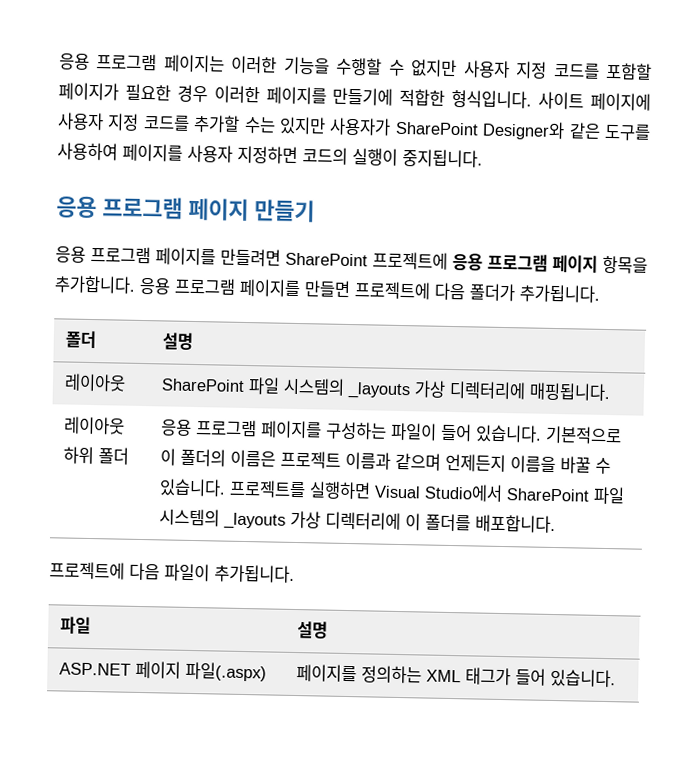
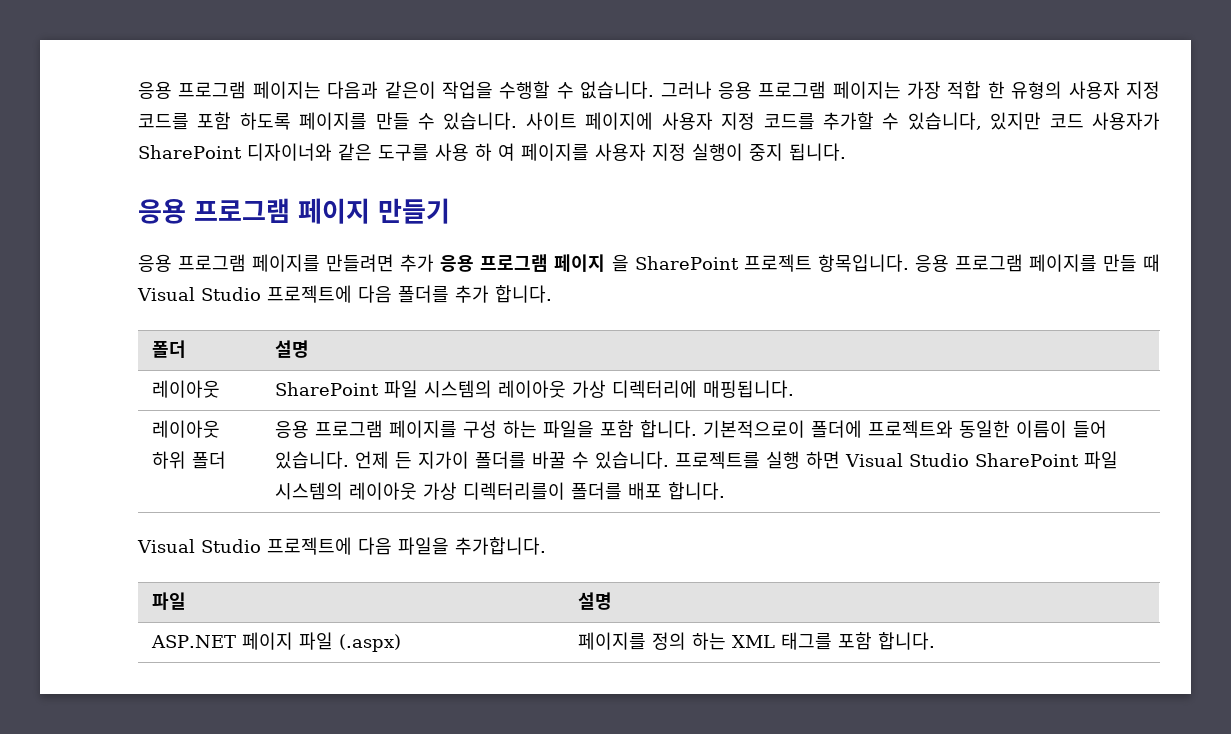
- 응용 프로그램 페이지는 이러한 기능을 수행할 수 없지만 사용자 지정 코드를 포함할 페이지가 필요한 경우 이러한 페이지를 만들기에 적합한 형식입니다.
+ 응용 프로그램 페이지는 다음과 같은이 작업을 수행할 수 없습니다. 그러나 응용 프로그램 페이지는 가장 적합 한 유형의 사용자 지정 코드를 포함 하도록 페이지를 만들 수 있습니다.
- 사이트 페이지에 사용자 지정 코드를 추가할 수는 있지만 사용자가 SharePoint Designer와 같은 도구를 사용하여 페이지를 사용자 지정하면 코드의 실행이 중지됩니다.
+ 사이트 페이지에 사용자 지정 코드를 추가할 수 있습니다, 있지만 코드 사용자가 SharePoint 디자이너와 같은 도구를 사용 하 여 페이지를 사용자 지정 실행이 중지 됩니다.
- 응용 프로그램 페이지를 만들려면 SharePoint 프로젝트에 응용 프로그램 페이지 항목을 추가합니다. 응용 프로그램 페이지를 만들면 프로젝트에 다음 폴더가 추가됩니다.
+ 응용 프로그램 페이지를 만들려면 추가 응용 프로그램 페이지 을 SharePoint 프로젝트 항목입니다. 응용 프로그램 페이지를 만들 때 Visual Studio 프로젝트에 다음 폴더를 추가 합니다.
- 레이아웃 | SharePoint 파일 시스템의 _layouts 가상 디렉터리에 매핑됩니다.
+ 레이아웃 | SharePoint 파일 시스템의 레이아웃 가상 디렉터리에 매핑됩니다.
- 레이아웃 하위 폴더 | 응용 프로그램 페이지를 구성하는 파일이 들어 있습니다. 기본적으로 이 폴더의 이름은 프로젝트 이름과 같으며 언제든지 이름을 바꿀 수 있습니다. 프로젝트를 실행하면 Visual Studio에서 SharePoint 파일 시스템의 _layouts 가상 디렉터리에 이 폴더를 배포합니다.
- 프로젝트에 다음 파일이 추가됩니다.
+ 레이아웃 하위 폴더 | 응용 프로그램 페이지를 구성 하는 파일을 포함 합니다. 기본적으로이 폴더에 프로젝트와 동일한 이름이 들어 있습니다. 언제 든 지가이 폴더를 바꿀 수 있습니다. 프로젝트를 실행 하면 Visual Studio SharePoint 파일 시스템의 레이아웃 가상 디렉터리를이 폴더를 배포 합니다.
+ Visual Studio 프로젝트에 다음 파일을 추가합니다.
- ASP.NET 페이지 파일(.aspx) | 페이지를 정의하는 XML 태그가 들어 있습니다.
+ ASP.NET 페이지 파일 (.aspx) | 페이지를 정의 하는 XML 태그를 포함 합니다.

